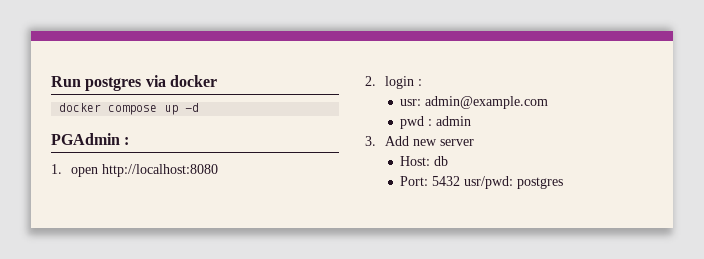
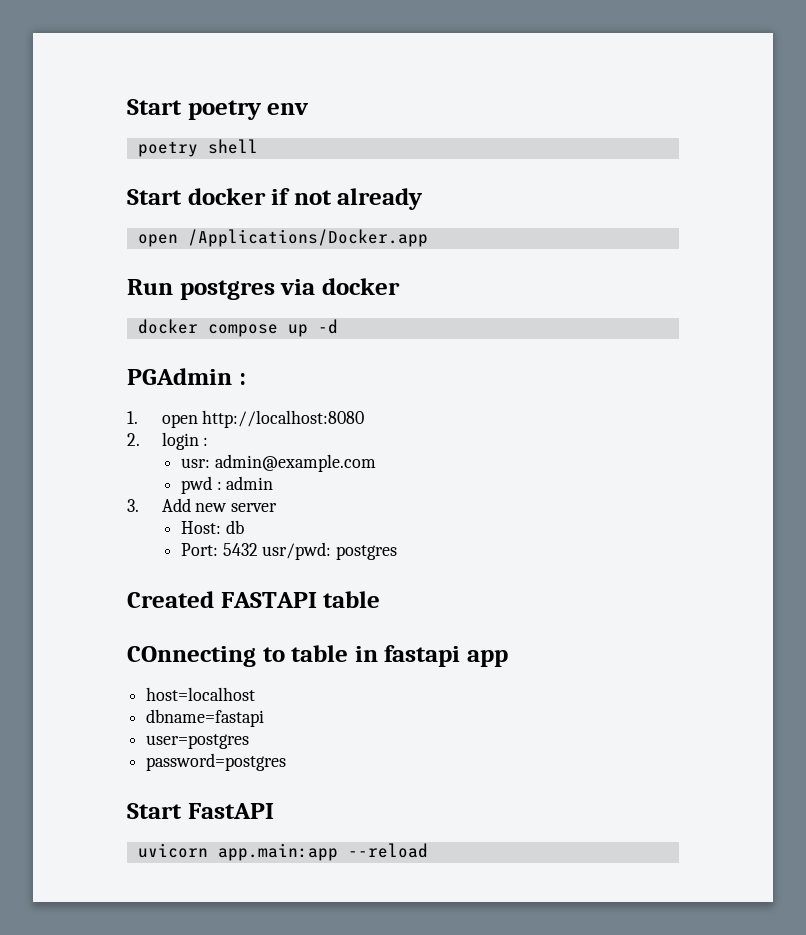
+ Start poetry env
+ poetry shell
+ Start docker if not already
+ open /Applications/Docker.app
+ Created FASTAPI table
+ COnnecting to table in fastapi app
+ host=localhost
+ dbname=fastapi
+ user=postgres
+ password=postgres
+ Start FastAPI
+ uvicorn app.main:app --reload

